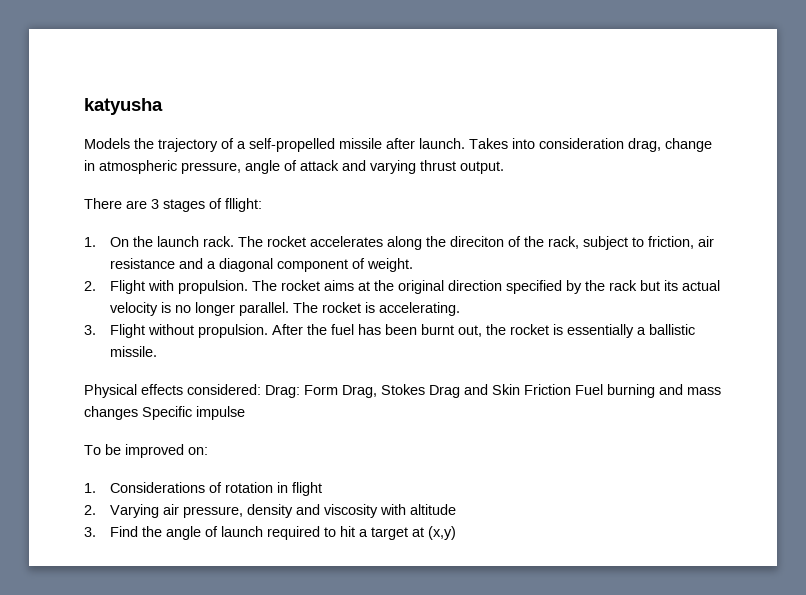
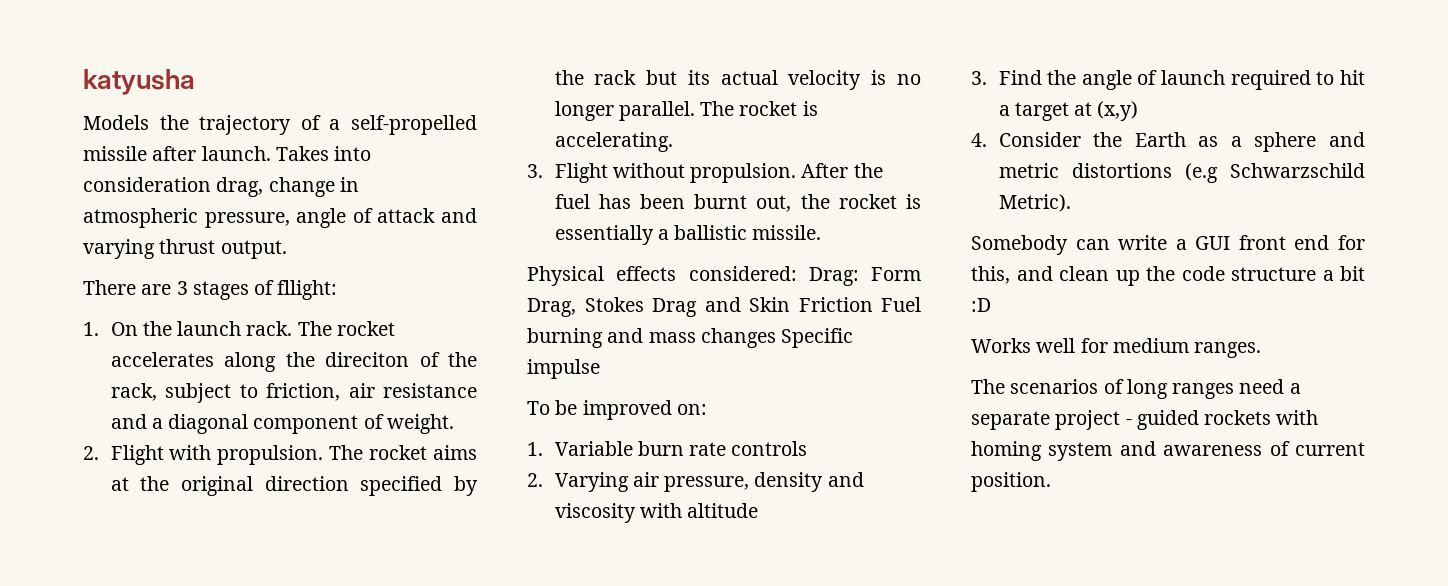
- 1. Considerations of rotation in flight
+ 1. Variable burn rate controls
+ 4. Consider the Earth as a sphere and metric distortions (e.g Schwarzschild Metric).
+ Somebody can write a GUI front end for this, and clean up the code structure a bit :D
+ Works well for medium ranges.
+ The scenarios of long ranges need a separate project - guided rockets with homing system and awareness of current position.

